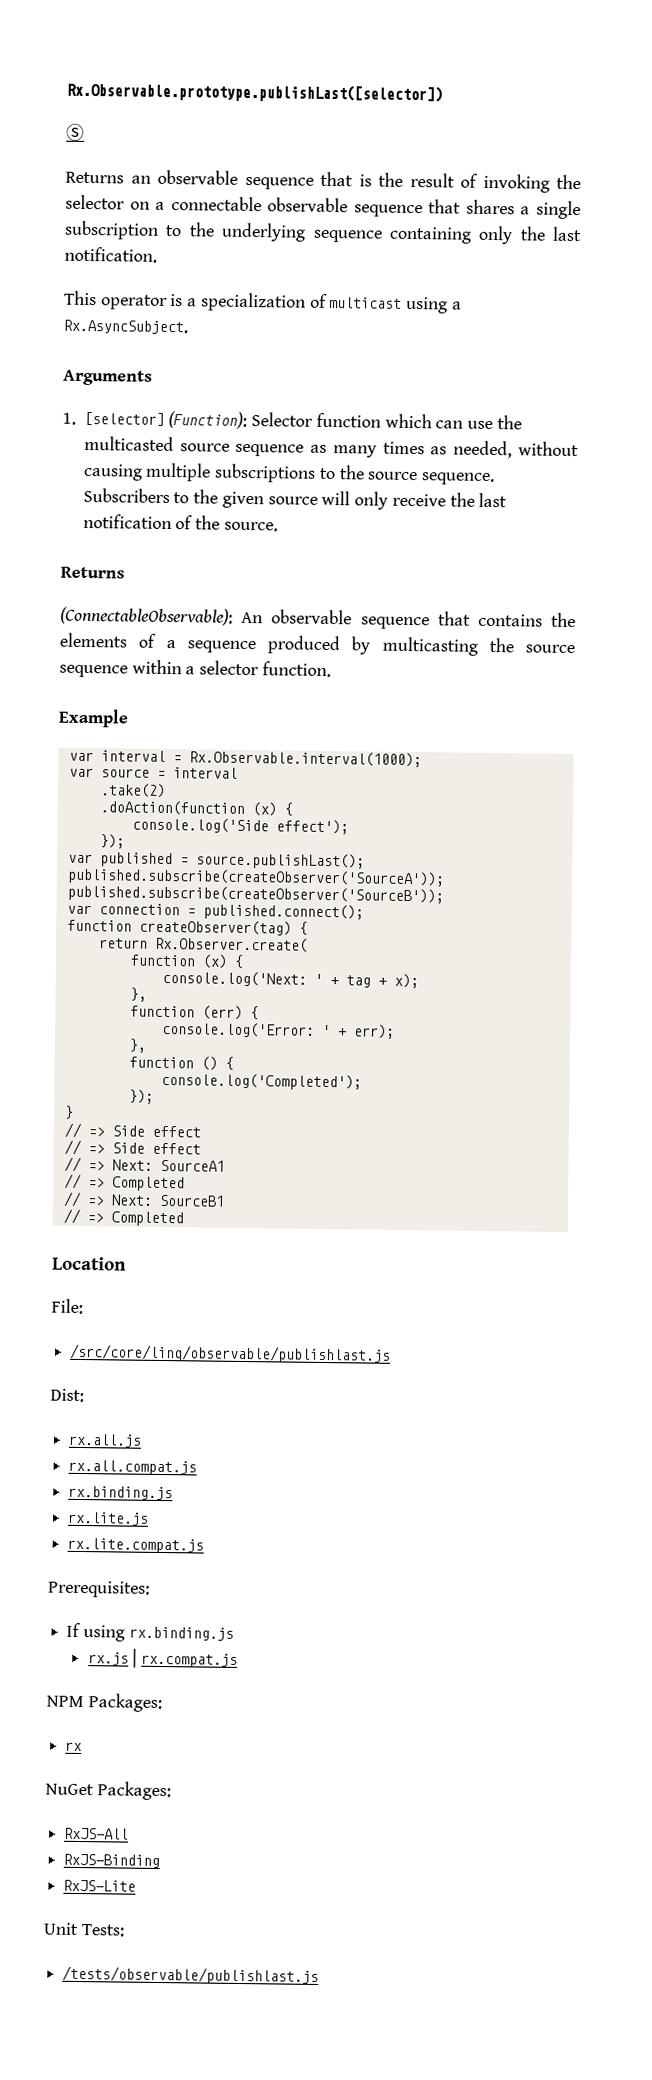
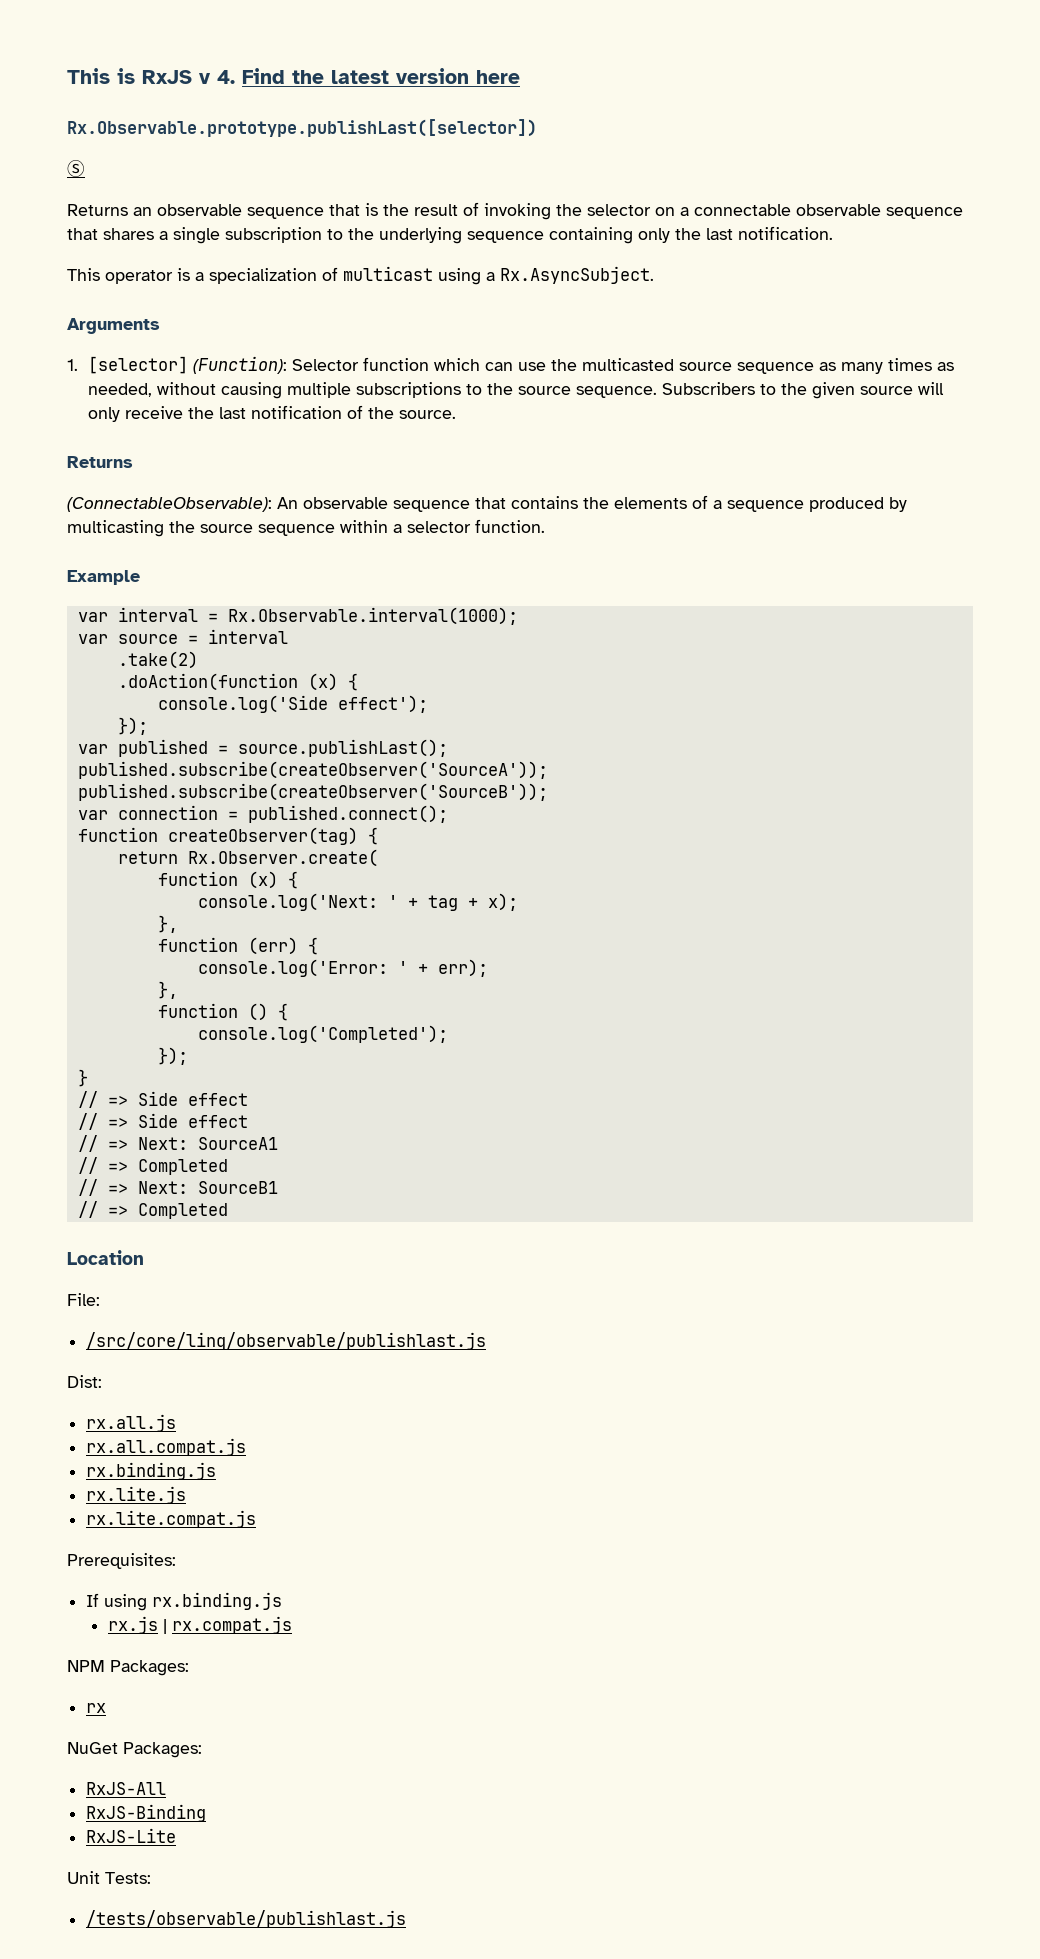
+ This is RxJS v 4. Find the latest version here

